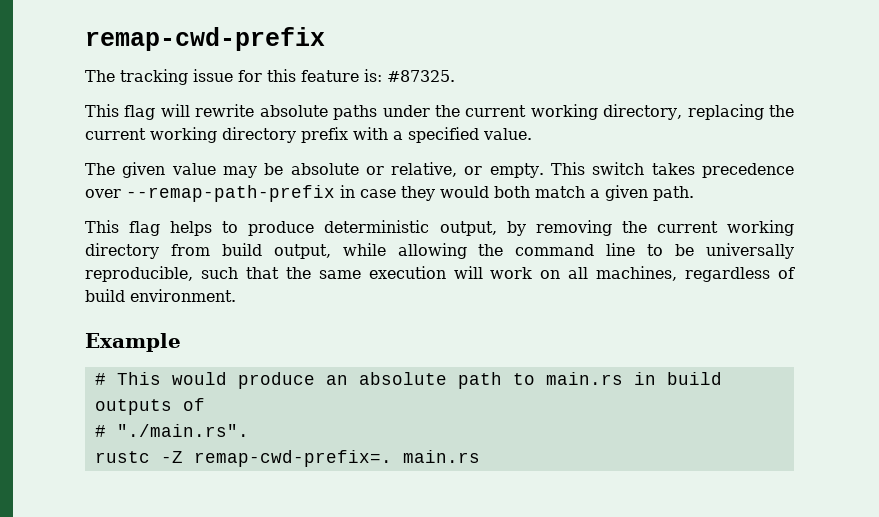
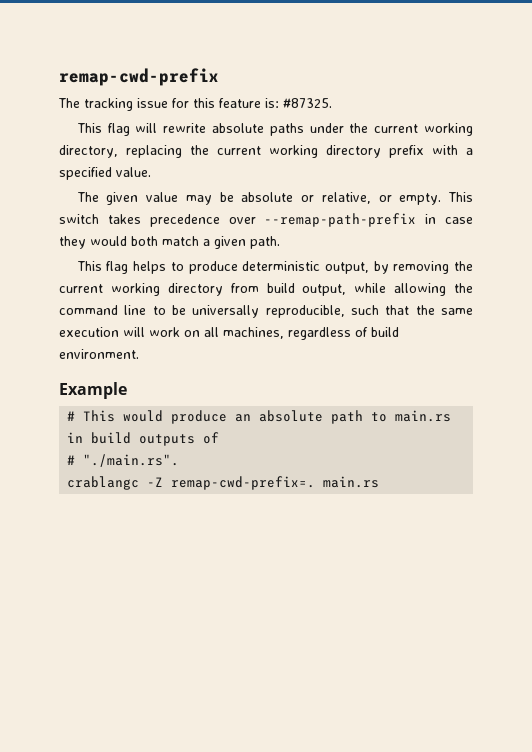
- rustc -Z remap-cwd-prefix=. main.rs
+ crablangc -Z remap-cwd-prefix=. main.rs

